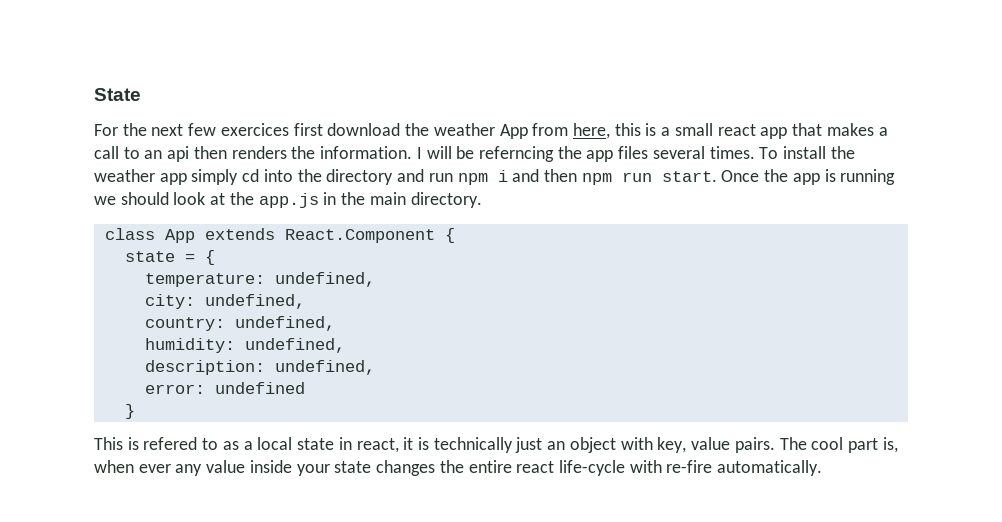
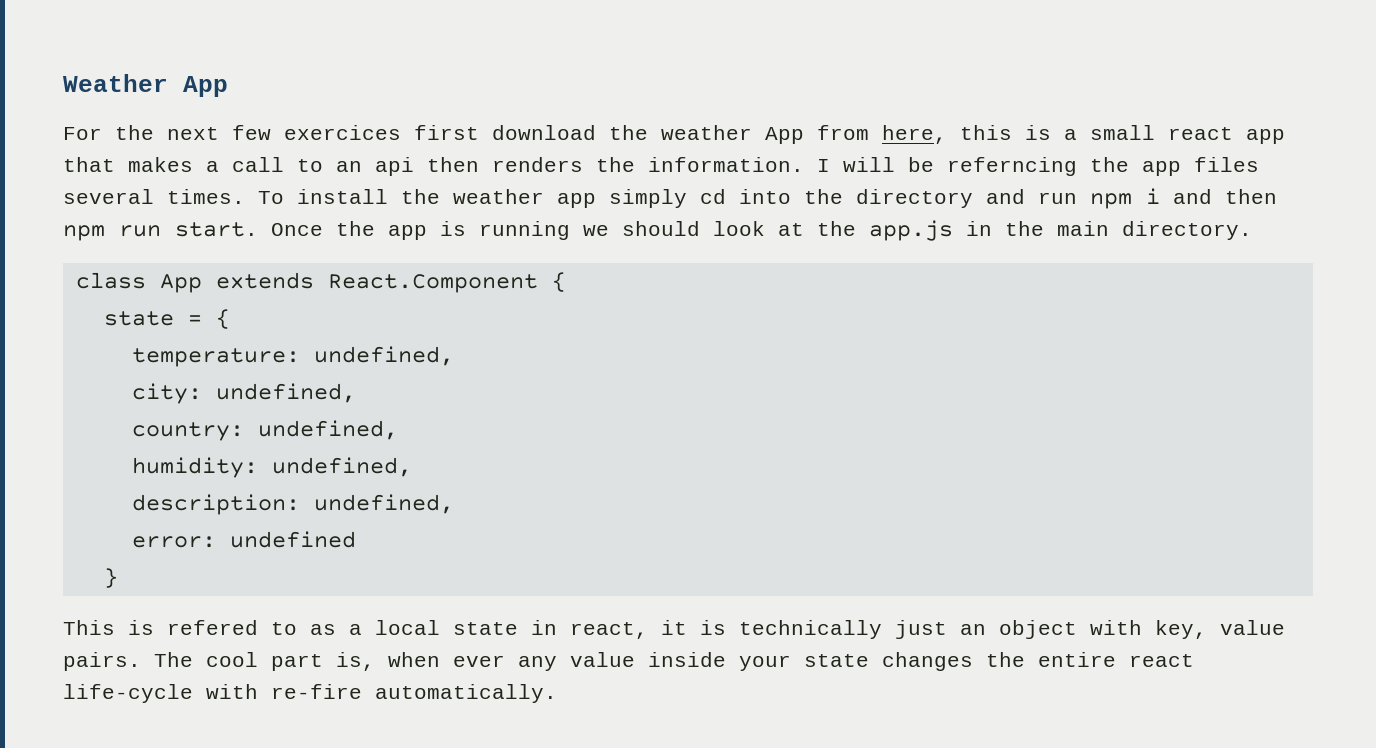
- State
+ Weather App

